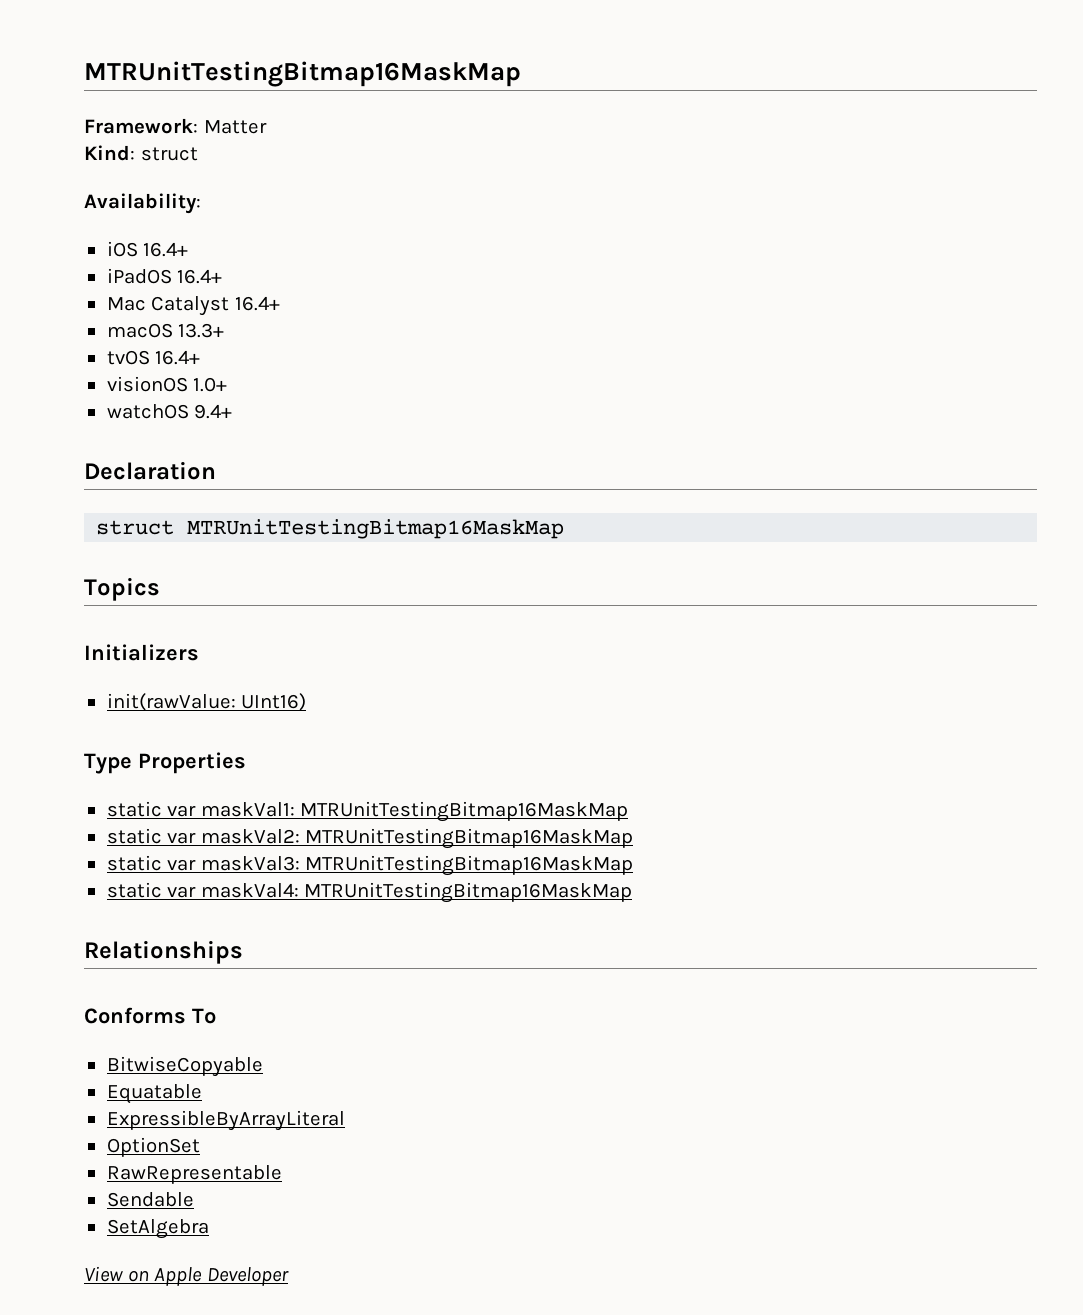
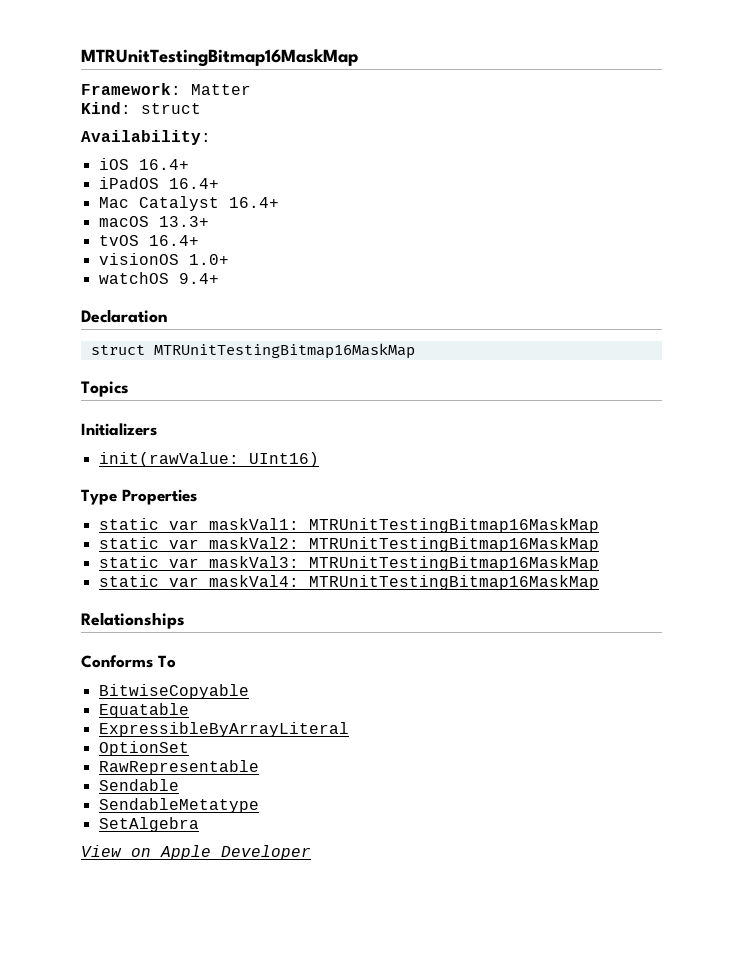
+ SendableMetatype

